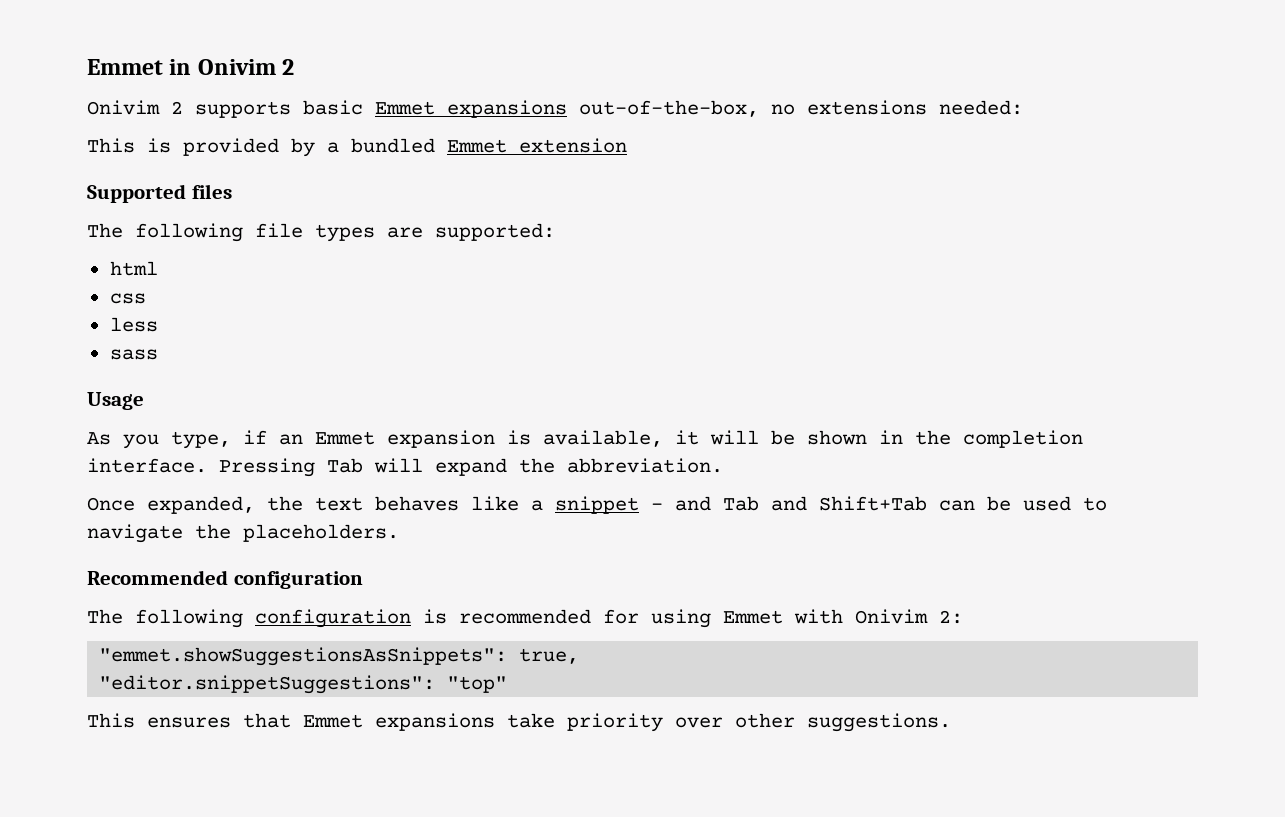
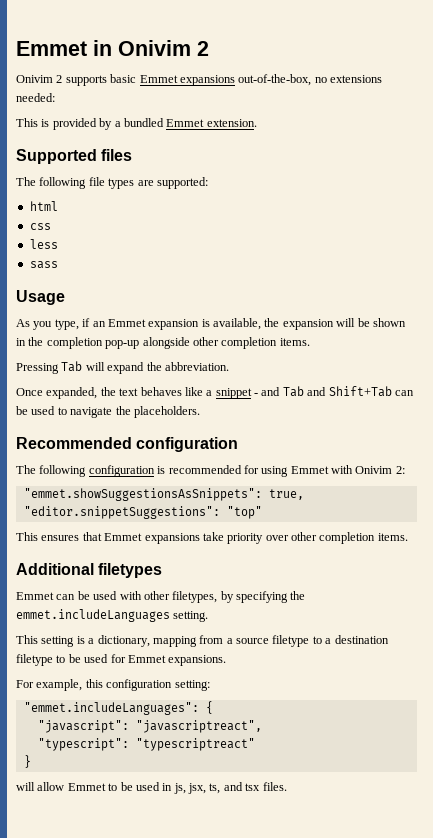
- This is provided by a bundled Emmet extension
+ This is provided by a bundled Emmet extension.
- As you type, if an Emmet expansion is available, it will be shown in the completion interface. Pressing Tab will expand the abbreviation.
+ As you type, if an Emmet expansion is available, the expansion will be shown in the completion pop-up alongside other completion items.
+ Pressing Tab will expand the abbreviation.
- This ensures that Emmet expansions take priority over other suggestions.
+ This ensures that Emmet expansions take priority over other completion items.
+ Additional filetypes
+ Emmet can be used with other filetypes, by specifying the emmet.includeLanguages setting.
+ This setting is a dictionary, mapping from a source filetype to a destination filetype to be used for Emmet expansions.
+ For example, this configuration setting:
+ "emmet.includeLanguages": {
+ "javascript": "javascriptreact",
+ "typescript": "typescriptreact"
+ }
+ will allow Emmet to be used in js, jsx, ts, and tsx files.

